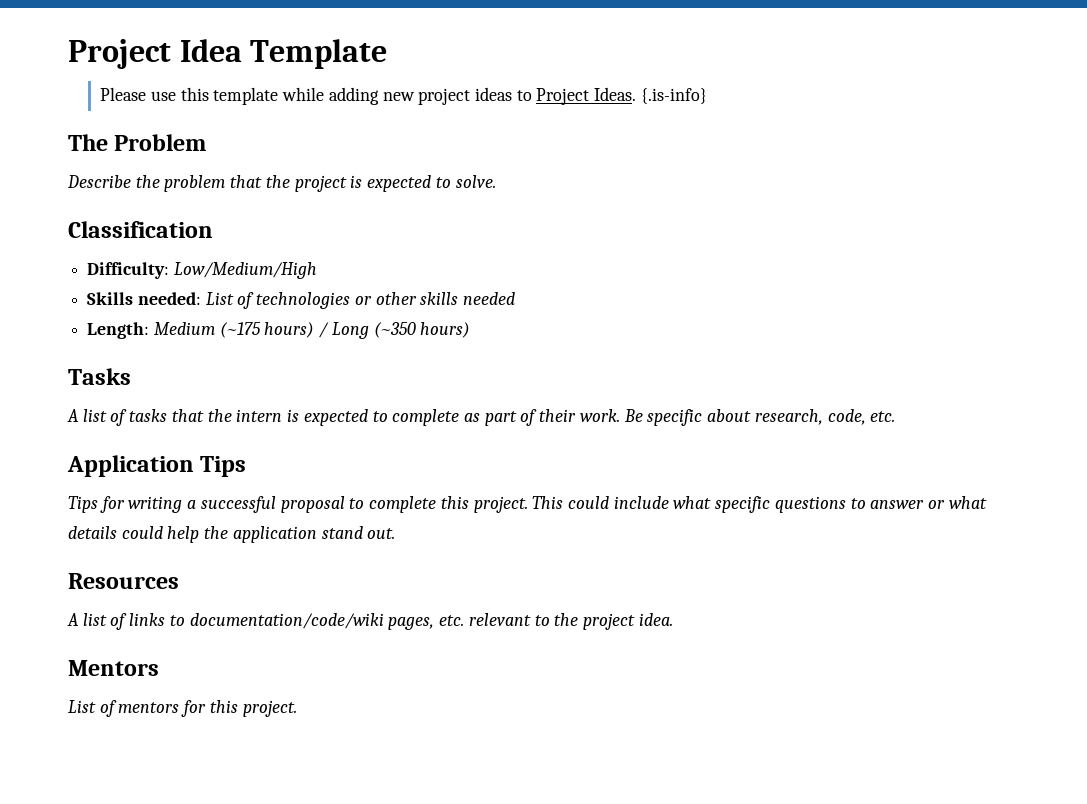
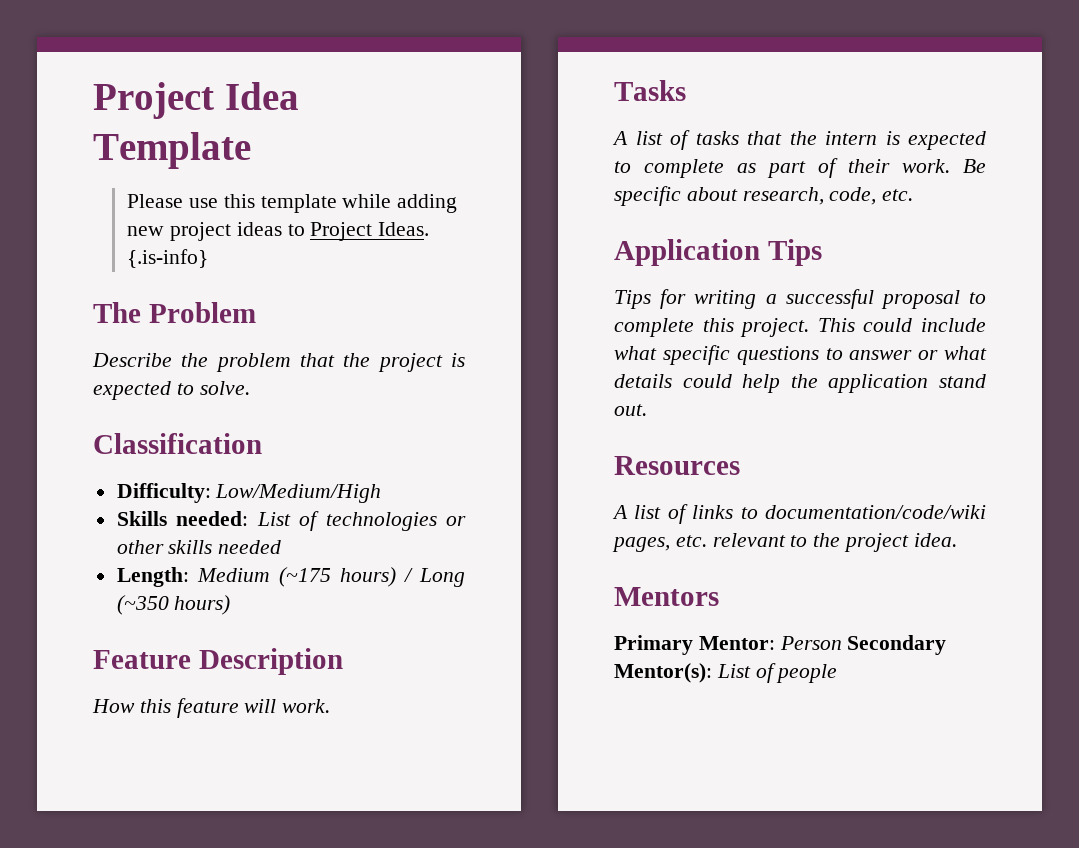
+ Feature Description
+ How this feature will work.
- List of mentors for this project.
+ Primary Mentor: Person Secondary Mentor(s): List of people

